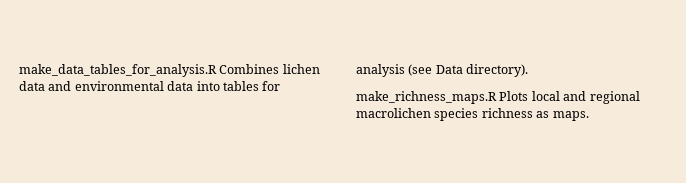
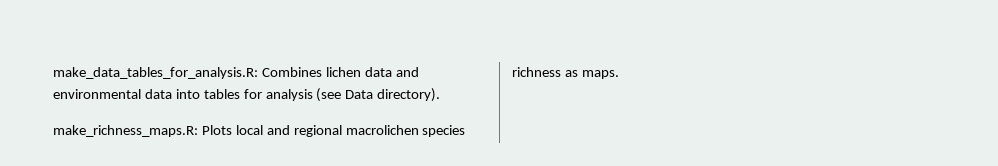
- make_data_tables_for_analysis.R Combines lichen data and environmental data into tables for analysis (see Data directory).
+ make_data_tables_for_analysis.R: Combines lichen data and environmental data into tables for analysis (see Data directory).
- make_richness_maps.R Plots local and regional macrolichen species richness as maps.
+ make_richness_maps.R: Plots local and regional macrolichen species richness as maps.

